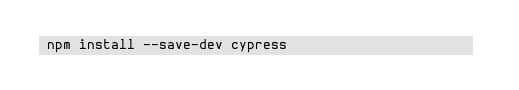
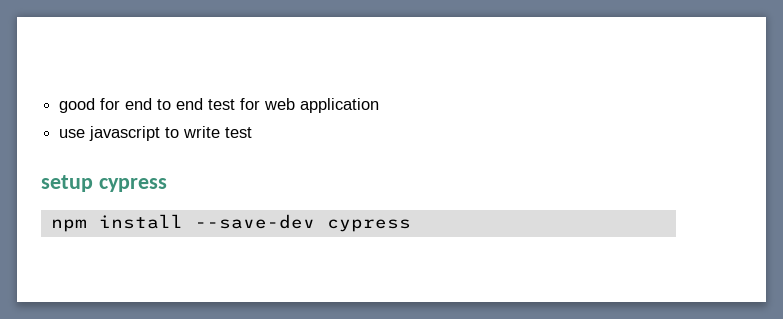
+ good for end to end test for web application
+ use javascript to write test
+ setup cypress

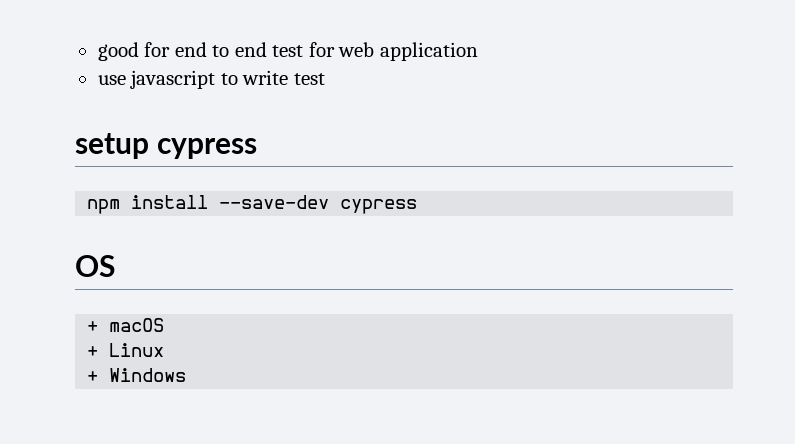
+ OS
+ + macOS
+ + Linux
+ + Windows

